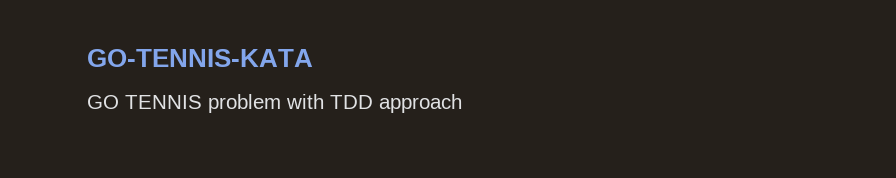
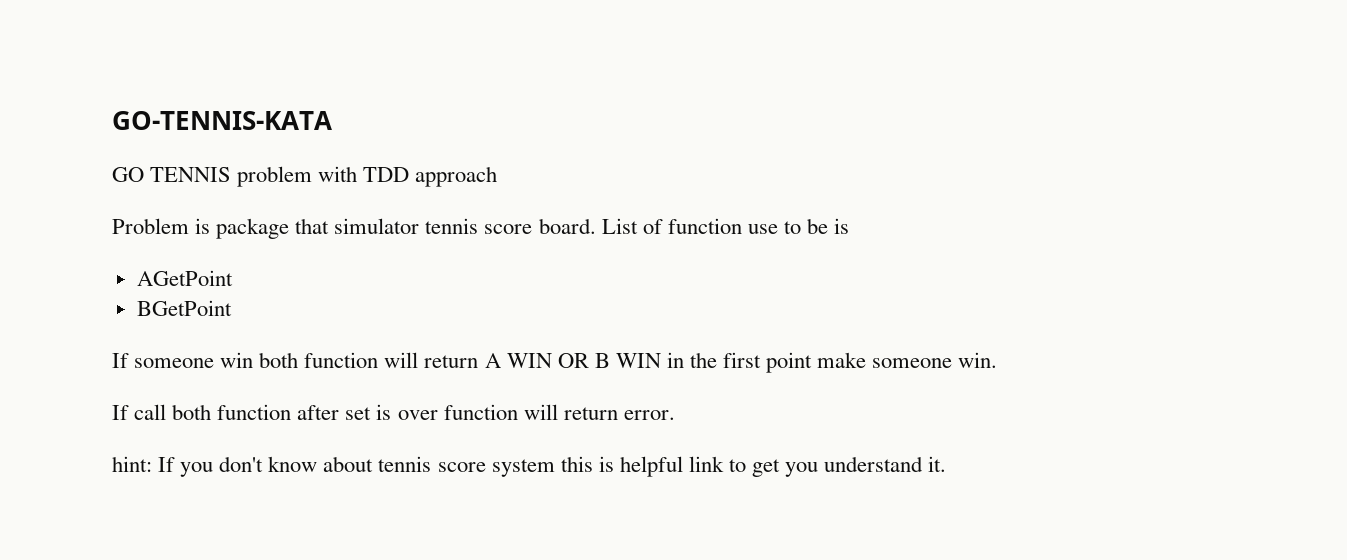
+ Problem is package that simulator tennis score board. List of function use to be is
+ AGetPoint
+ BGetPoint
+ If someone win both function will return A WIN OR B WIN in the first point make someone win.
+ If call both function after set is over function will return error.
+ hint: If you don't know about tennis score system this is helpful link to get you understand it.

